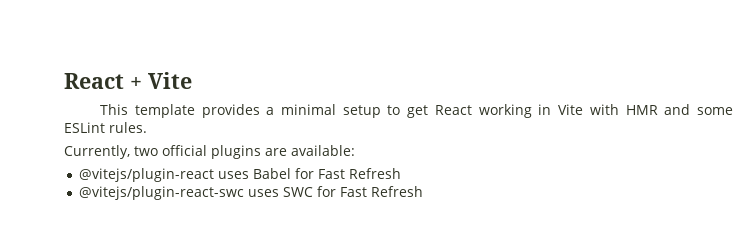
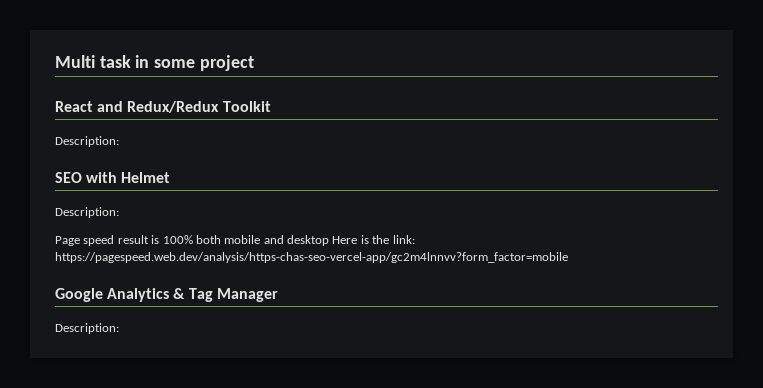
- React + Vite
- This template provides a minimal setup to get React working in Vite with HMR and some ESLint rules.
- Currently, two official plugins are available:
- @vitejs/plugin-react uses Babel for Fast Refresh
- @vitejs/plugin-react-swc uses SWC for Fast Refresh
+ Multi task in some project
+ React and Redux/Redux Toolkit
+ Description:
+ SEO with Helmet
+ Description:
+ Page speed result is 100% both mobile and desktop Here is the link: https://pagespeed.web.dev/analysis/https-chas-seo-vercel-app/gc2m4lnnvv?form_factor=mobile
+ Google Analytics & Tag Manager
+ Description:

